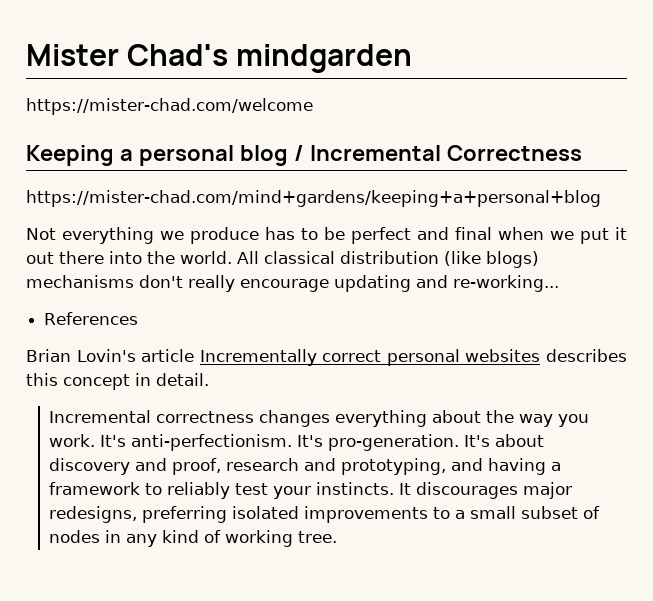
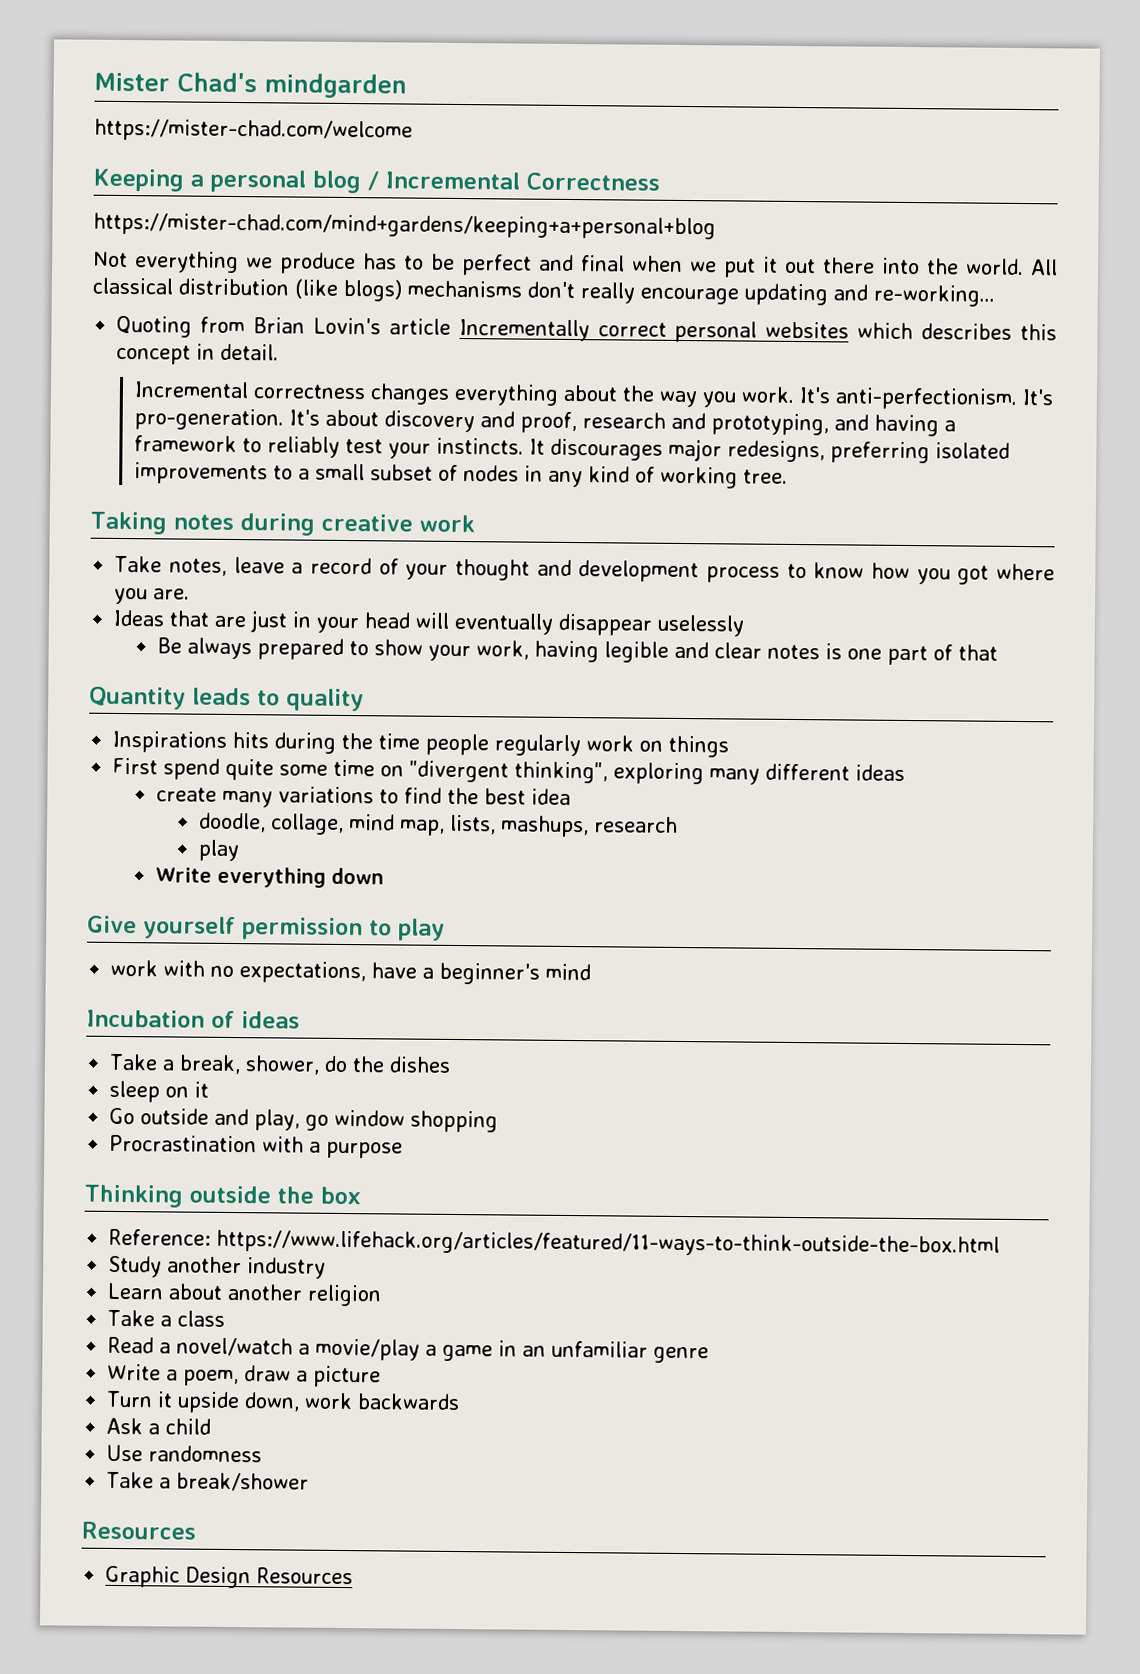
- References
- Brian Lovin's article Incrementally correct personal websites describes this concept in detail.
+ Quoting from Brian Lovin's article Incrementally correct personal websites which describes this concept in detail.
+ Taking notes during creative work
+ Take notes, leave a record of your thought and development process to know how you got where you are.
+ Ideas that are just in your head will eventually disappear uselessly
+ Be always prepared to show your work, having legible and clear notes is one part of that
+ Quantity leads to quality
+ Inspirations hits during the time people regularly work on things
+ First spend quite some time on "divergent thinking", exploring many different ideas
+ create many variations to find the best idea
+ doodle, collage, mind map, lists, mashups, research
+ play
+ Write everything down
+ Give yourself permission to play
+ work with no expectations, have a beginner's mind
+ Incubation of ideas
+ Take a break, shower, do the dishes
+ sleep on it
+ Go outside and play, go window shopping
+ Procrastination with a purpose
+ Thinking outside the box
+ Reference: https://www.lifehack.org/articles/featured/11-ways-to-think-outside-the-box.html
+ Study another industry
+ Learn about another religion
+ Take a class
+ Read a novel/watch a movie/play a game in an unfamiliar genre
+ Write a poem, draw a picture
+ Turn it upside down, work backwards
+ Ask a child
+ Use randomness
+ Take a break/shower
+ Resources
+ Graphic Design Resources

